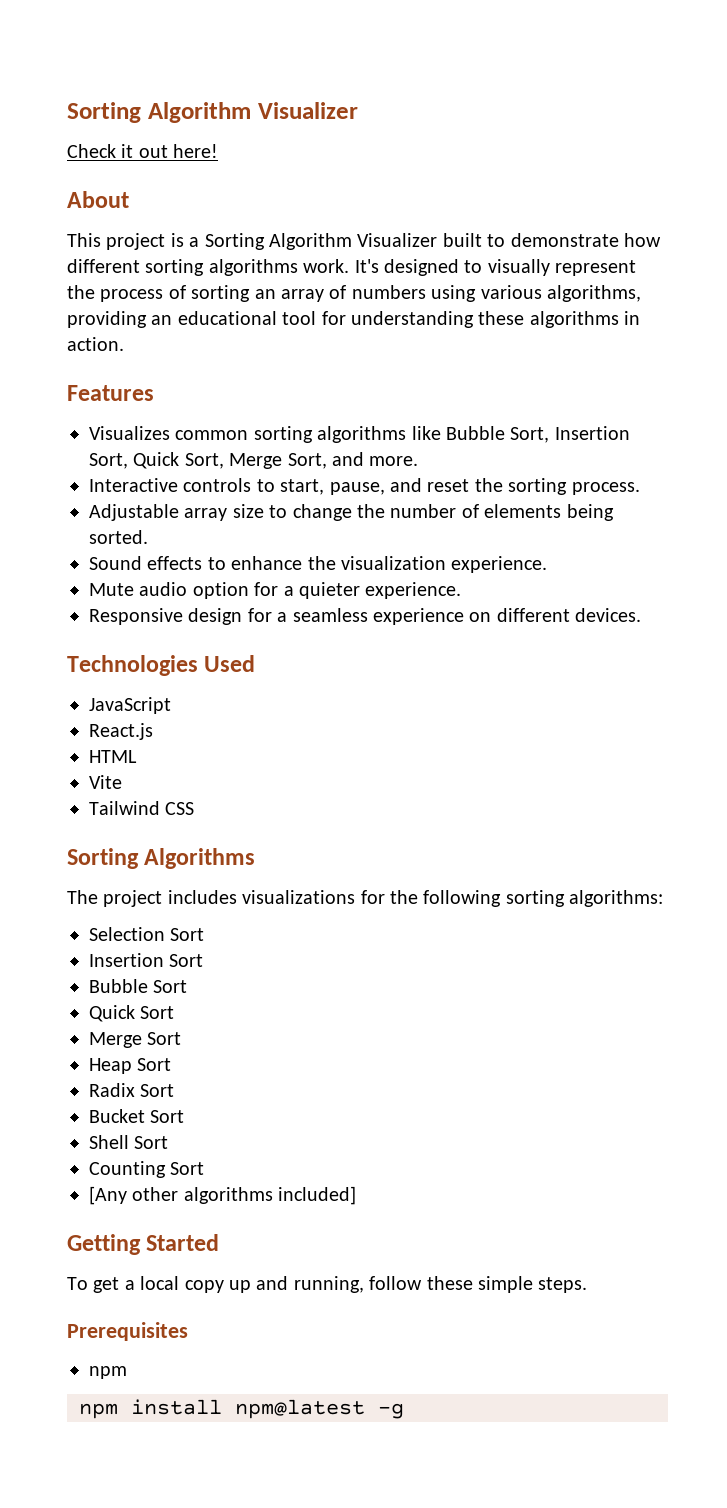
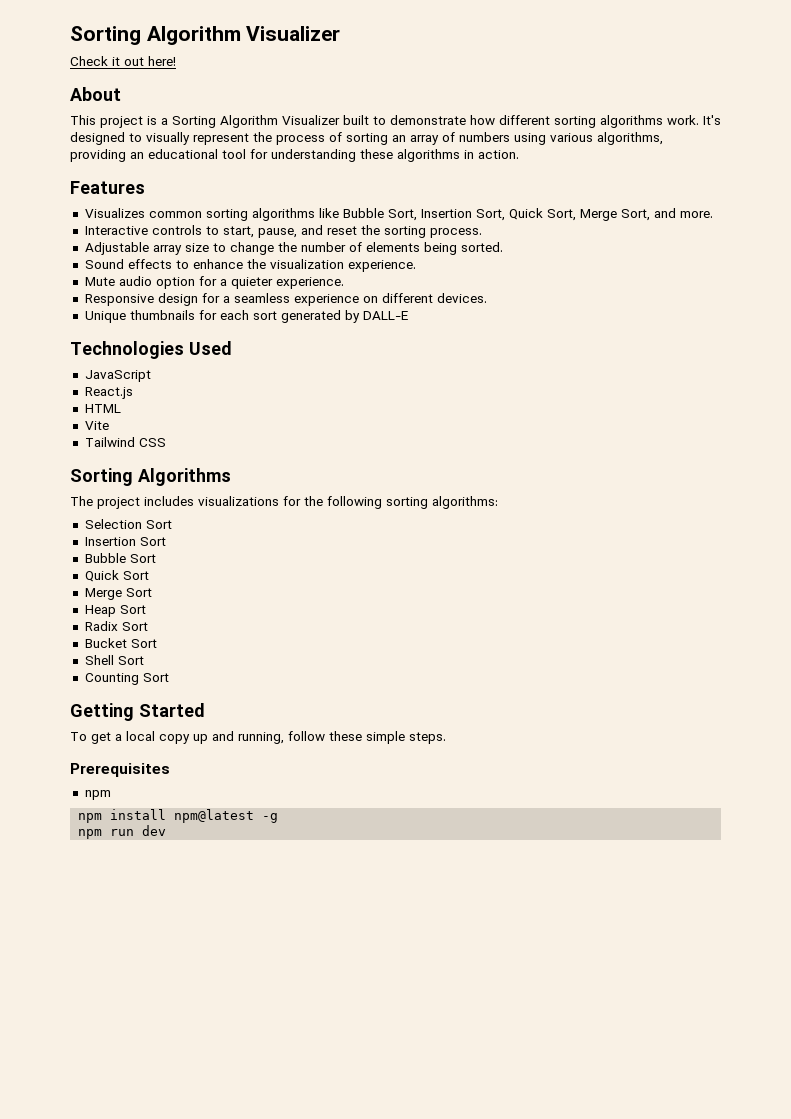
+ Unique thumbnails for each sort generated by DALL-E
- [Any other algorithms included]
+ npm run dev

